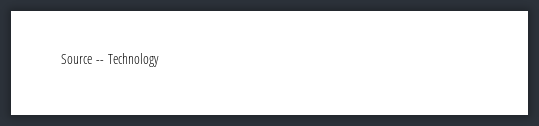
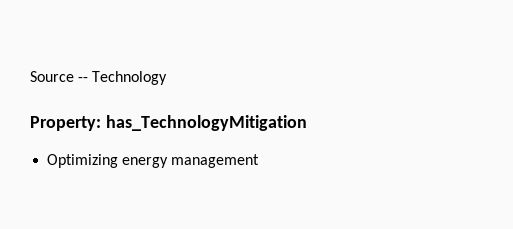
+ Property: has_TechnologyMitigation
+ Optimizing energy management

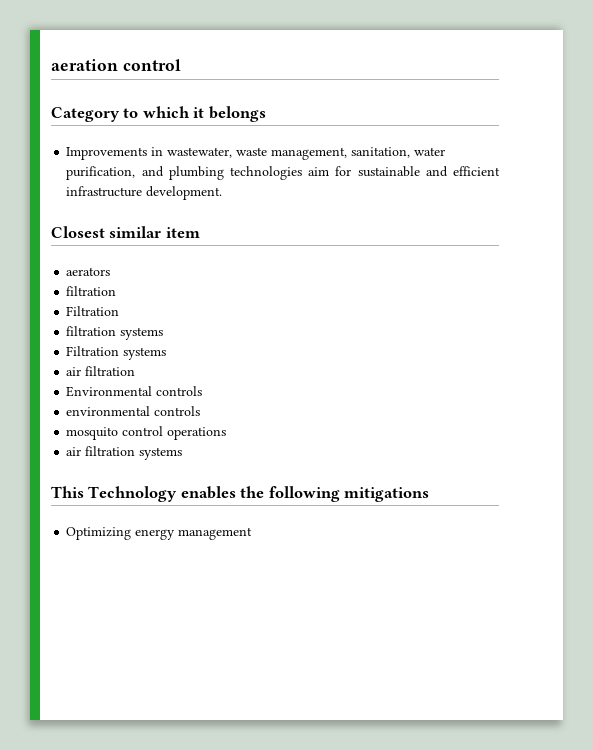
- Source -- Technology
- Property: has_TechnologyMitigation
+ aeration control
+ Category to which it belongs
+ Improvements in wastewater, waste management, sanitation, water purification, and plumbing technologies aim for sustainable and efficient infrastructure development.
+ Closest similar item
+ aerators
+ filtration
+ Filtration
+ filtration systems
+ Filtration systems
+ air filtration
+ Environmental controls
+ environmental controls
+ mosquito control operations
+ air filtration systems
+ This Technology enables the following mitigations

